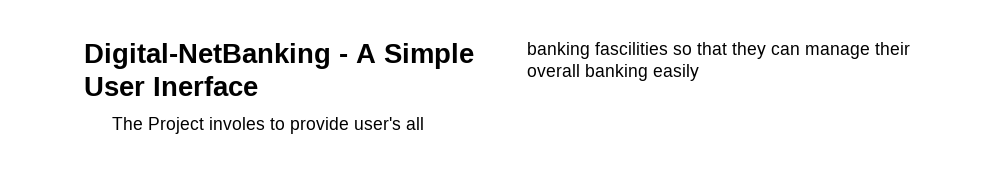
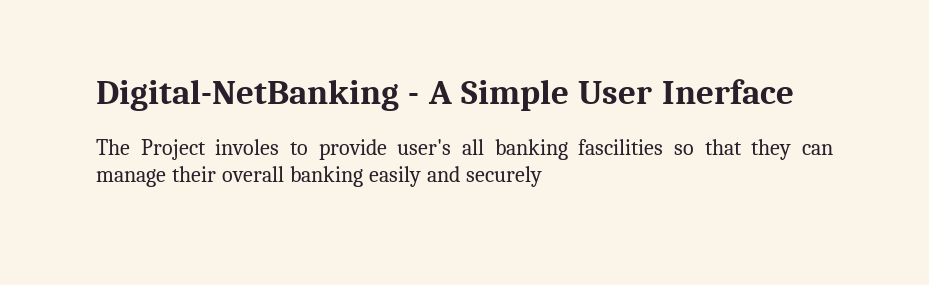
- The Project involes to provide user's all banking fascilities so that they can manage their overall banking easily
+ The Project involes to provide user's all banking fascilities so that they can manage their overall banking easily and securely

